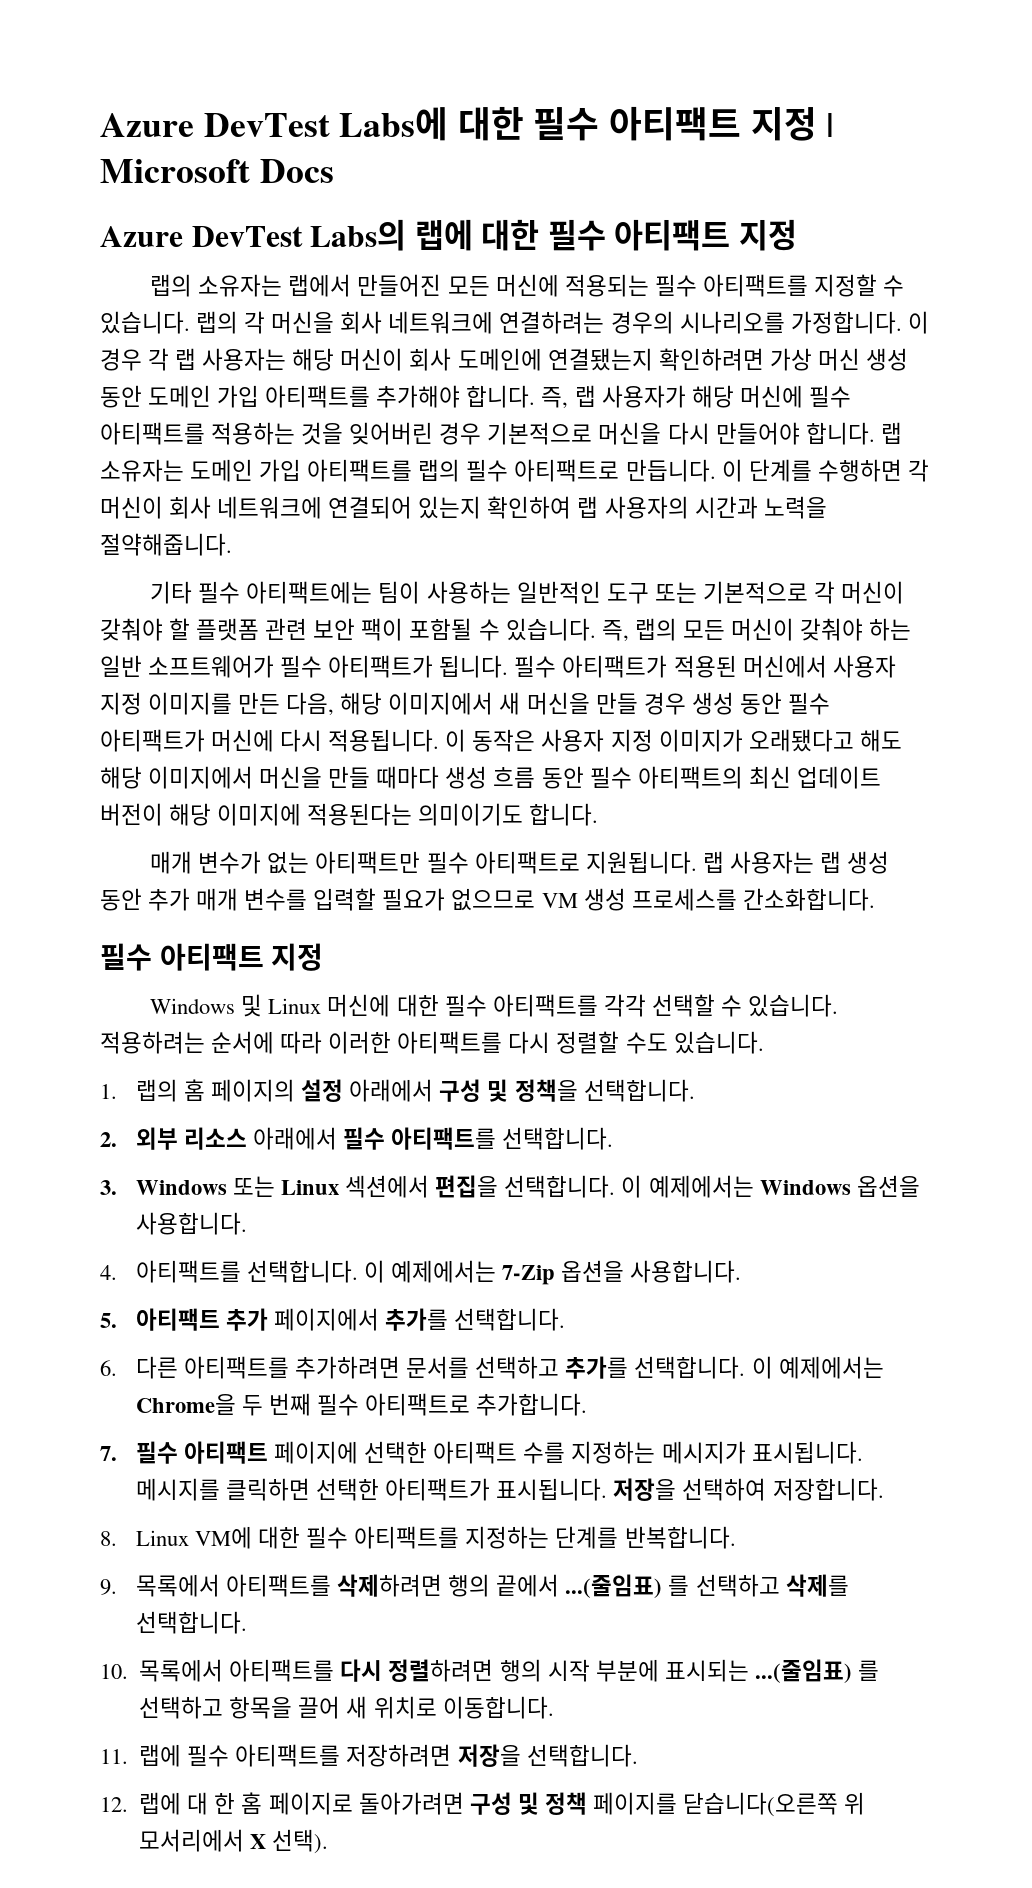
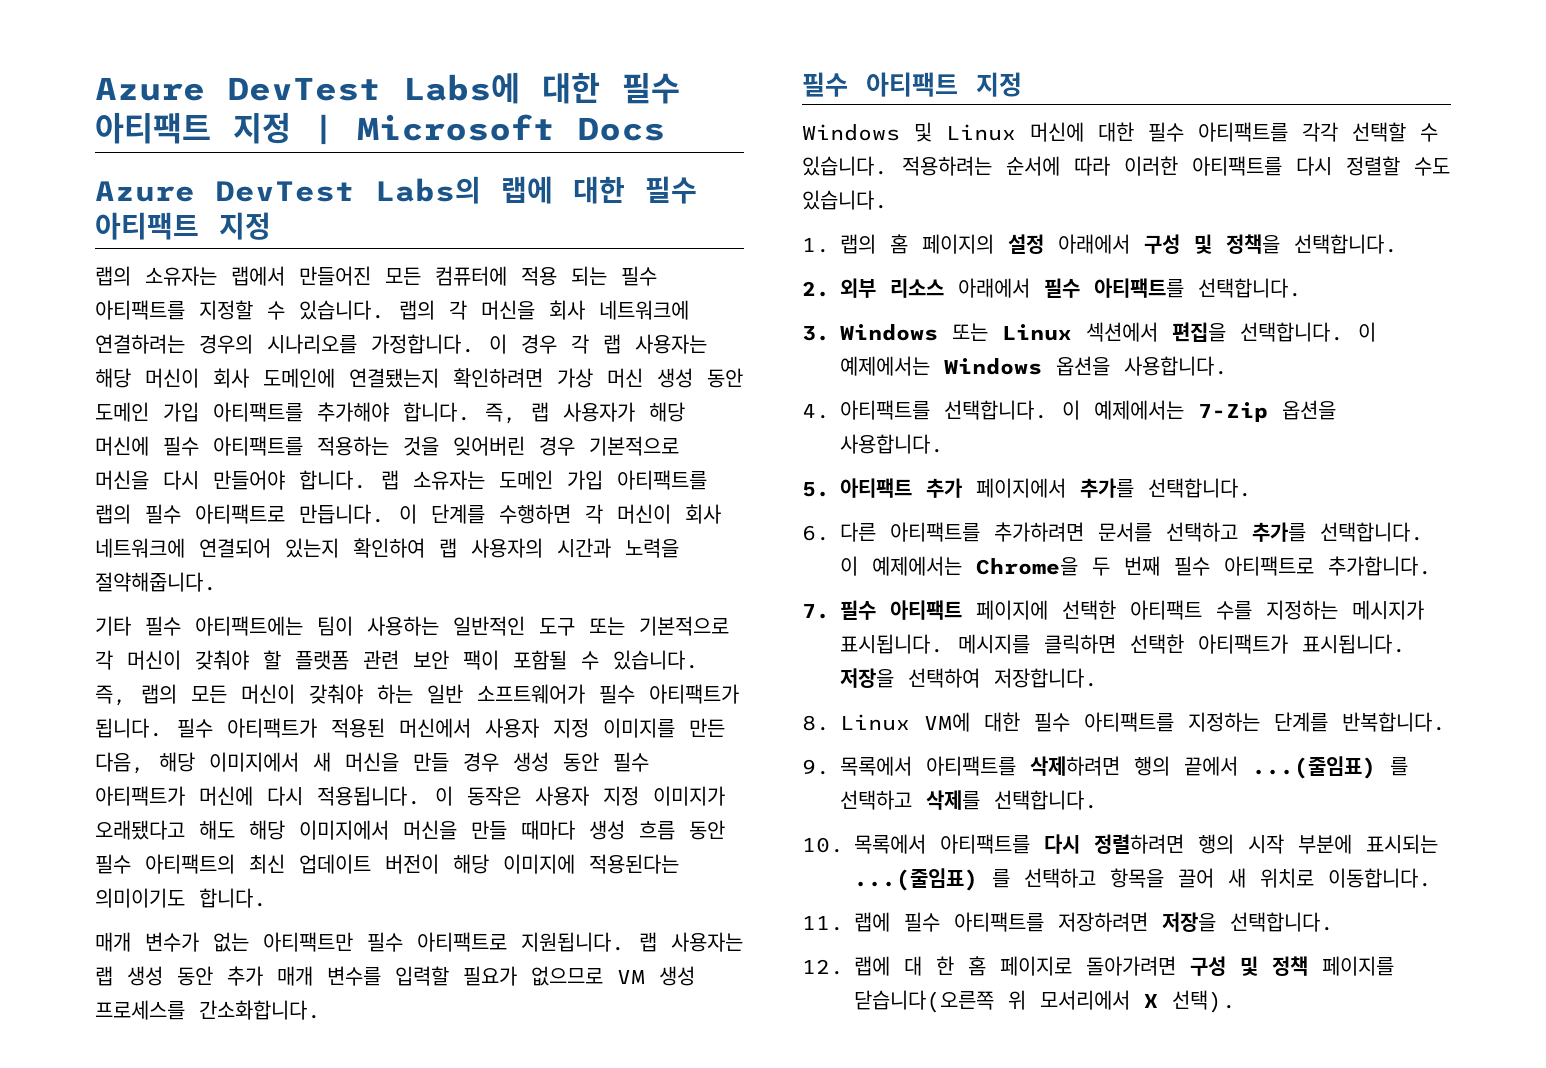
- 랩의 소유자는 랩에서 만들어진 모든 머신에 적용되는 필수 아티팩트를 지정할 수 있습니다.
+ 랩의 소유자는 랩에서 만들어진 모든 컴퓨터에 적용 되는 필수 아티팩트를 지정할 수 있습니다.

